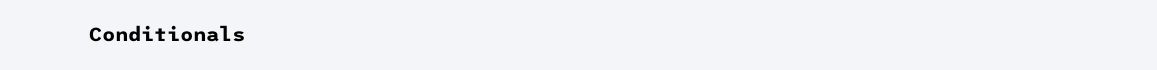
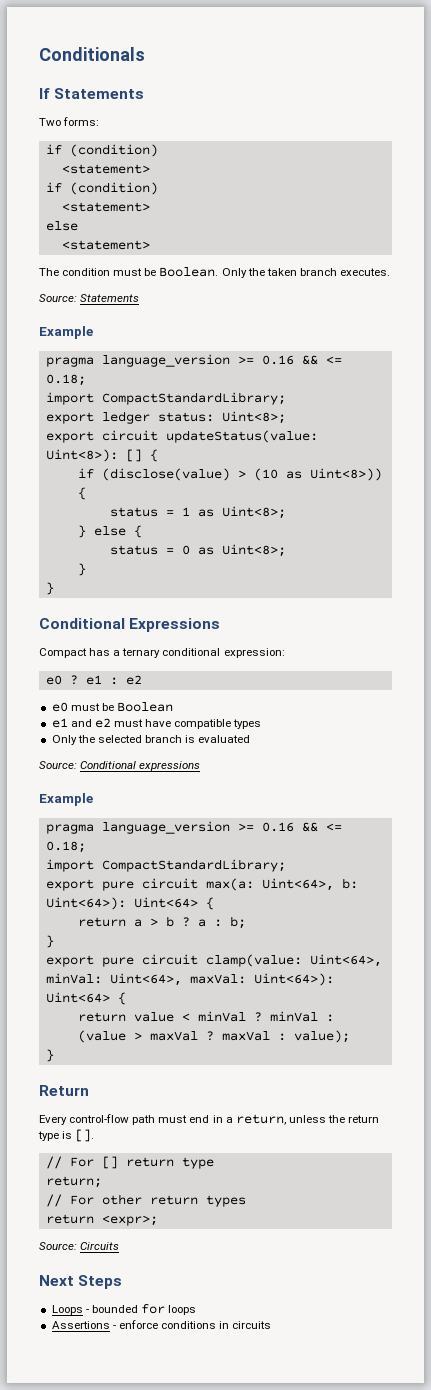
+ If Statements
+ Two forms:
+ if (condition)
+ <statement>
+ if (condition)
+ <statement>
+ else
+ <statement>
+ The condition must be Boolean. Only the taken branch executes.
+ Source: Statements
+ Example
+ pragma language_version >= 0.16 && <= 0.18;
+ import CompactStandardLibrary;
+ export ledger status: Uint<8>;
+ export circuit updateStatus(value: Uint<8>): [] {
+ if (disclose(value) > (10 as Uint<8>)) {
+ status = 1 as Uint<8>;
+ } else {
+ status = 0 as Uint<8>;
+ }
+ }
+ Conditional Expressions
+ Compact has a ternary conditional expression:
+ e0 ? e1 : e2
+ e0 must be Boolean
+ e1 and e2 must have compatible types
+ Only the selected branch is evaluated
+ Source: Conditional expressions
+ Example
+ pragma language_version >= 0.16 && <= 0.18;
+ import CompactStandardLibrary;
+ export pure circuit max(a: Uint<64>, b: Uint<64>): Uint<64> {
+ return a > b ? a : b;
+ }
+ export pure circuit clamp(value: Uint<64>, minVal: Uint<64>, maxVal: Uint<64>): Uint<64> {
+ return value < minVal ? minVal : (value > maxVal ? maxVal : value);
+ }
+ Return
+ Every control-flow path must end in a return, unless the return type is [].
+ // For [] return type
+ return;
+ // For other return types
+ return <expr>;
+ Source: Circuits
+ Next Steps
+ Loops - bounded for loops
+ Assertions - enforce conditions in circuits

